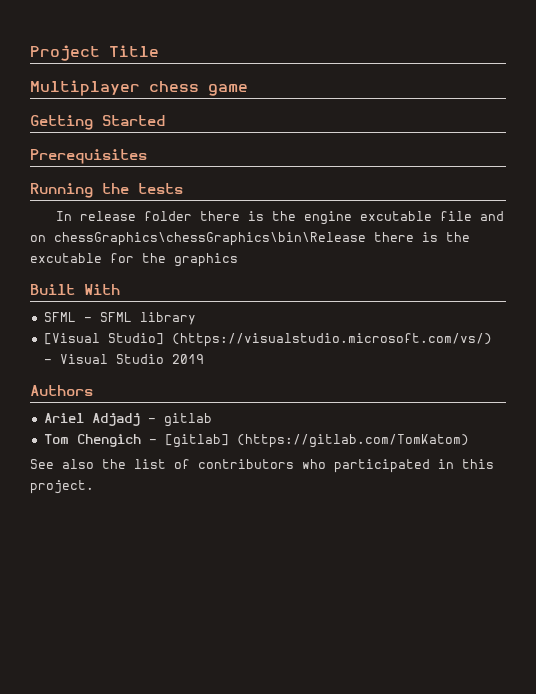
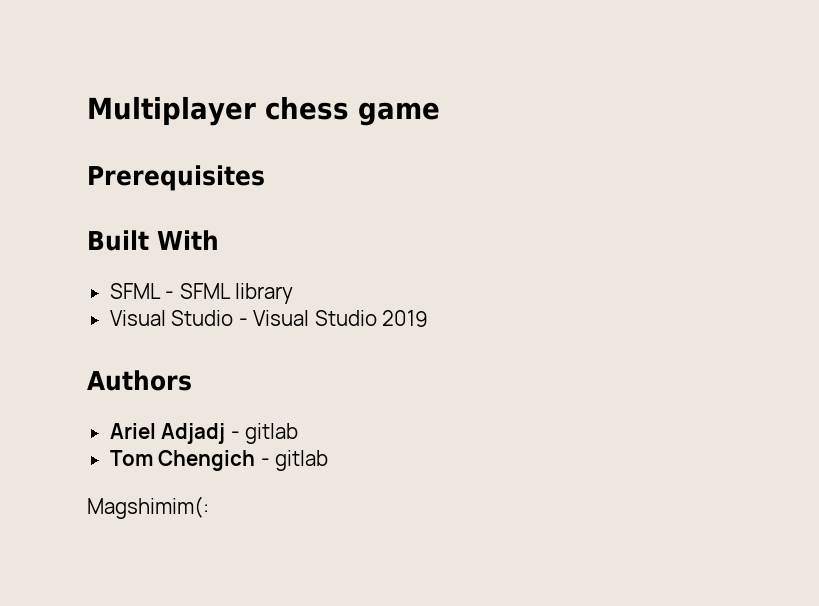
- Project Title
- Getting Started
- Running the tests
- In release folder there is the engine excutable file and on chessGraphics\chessGraphics\bin\Release there is the excutable for the graphics
- [Visual Studio] (https://visualstudio.microsoft.com/vs/) - Visual Studio 2019
+ Visual Studio - Visual Studio 2019
- Tom Chengich - [gitlab] (https://gitlab.com/TomKatom)
- See also the list of contributors who participated in this project.
+ Tom Chengich - gitlab
+ Magshimim(:

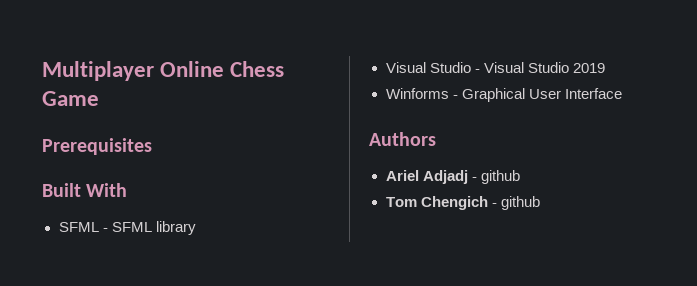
- Multiplayer chess game
+ Multiplayer Online Chess Game
+ Winforms - Graphical User Interface
- Ariel Adjadj - gitlab
+ Ariel Adjadj - github
- Tom Chengich - gitlab
- Magshimim(:
+ Tom Chengich - github

